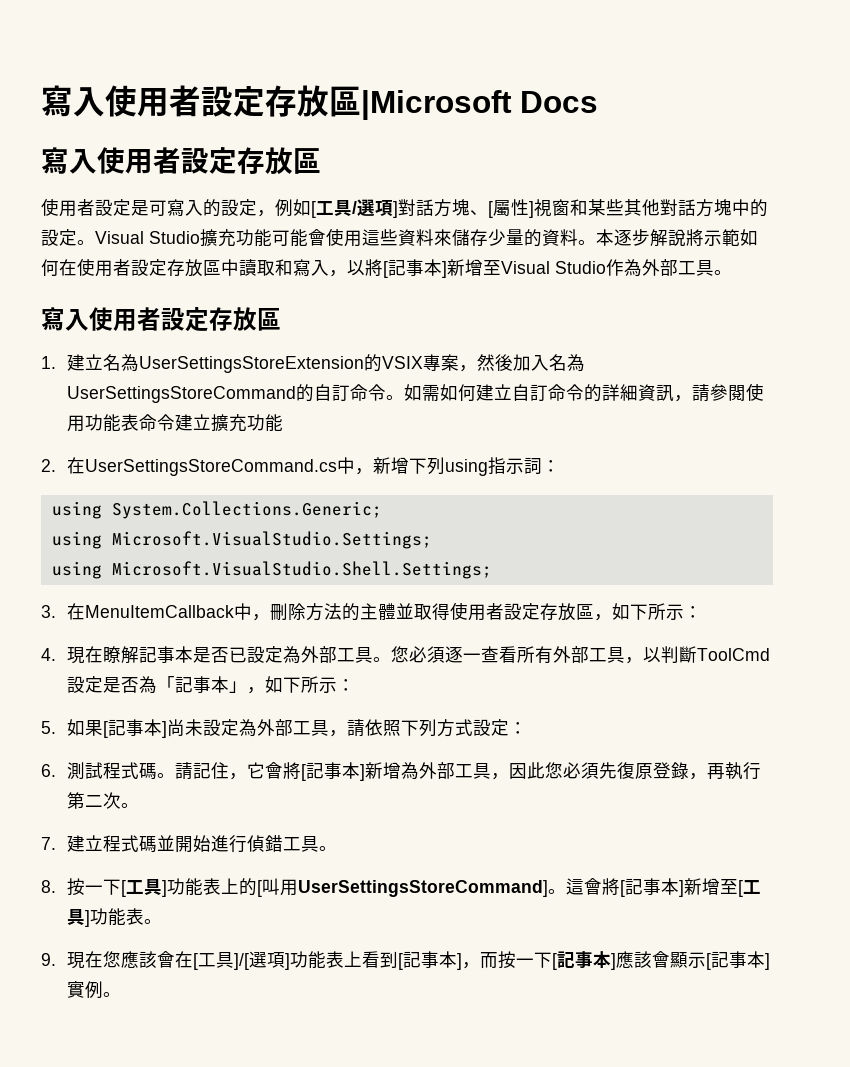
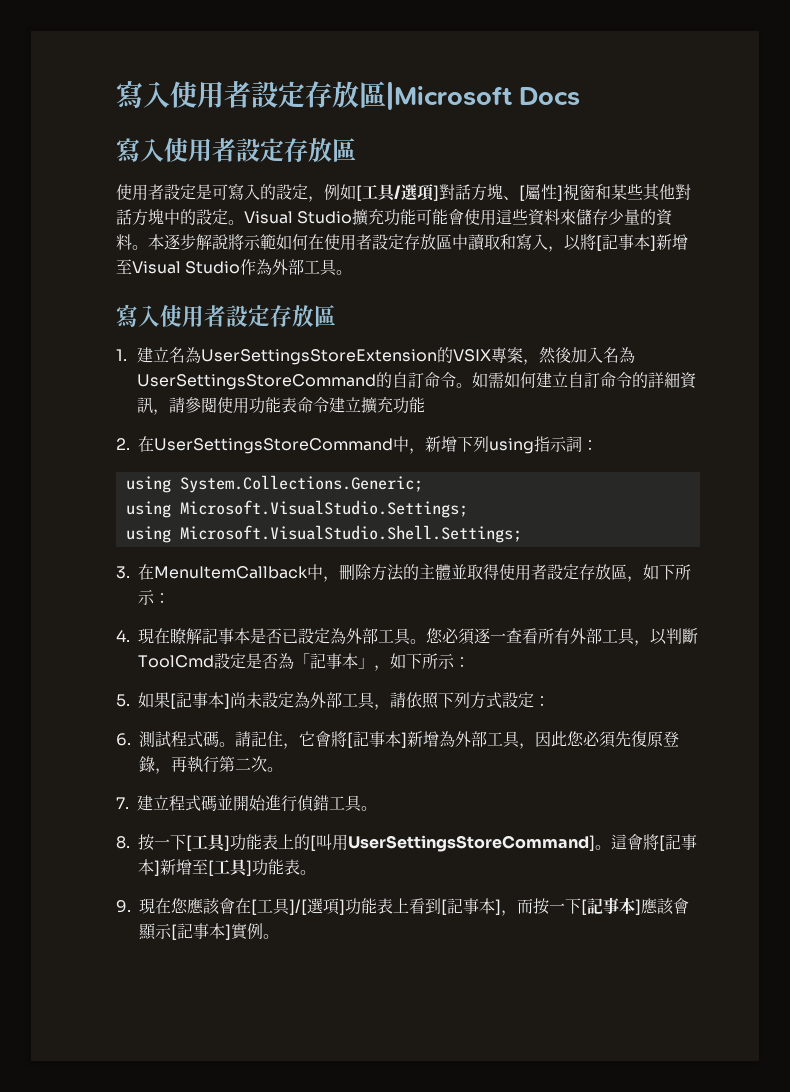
- 2.在UserSettingsStoreCommand.cs中，新增下列using指示詞：
+ 2.在UserSettingsStoreCommand中，新增下列using指示詞：

